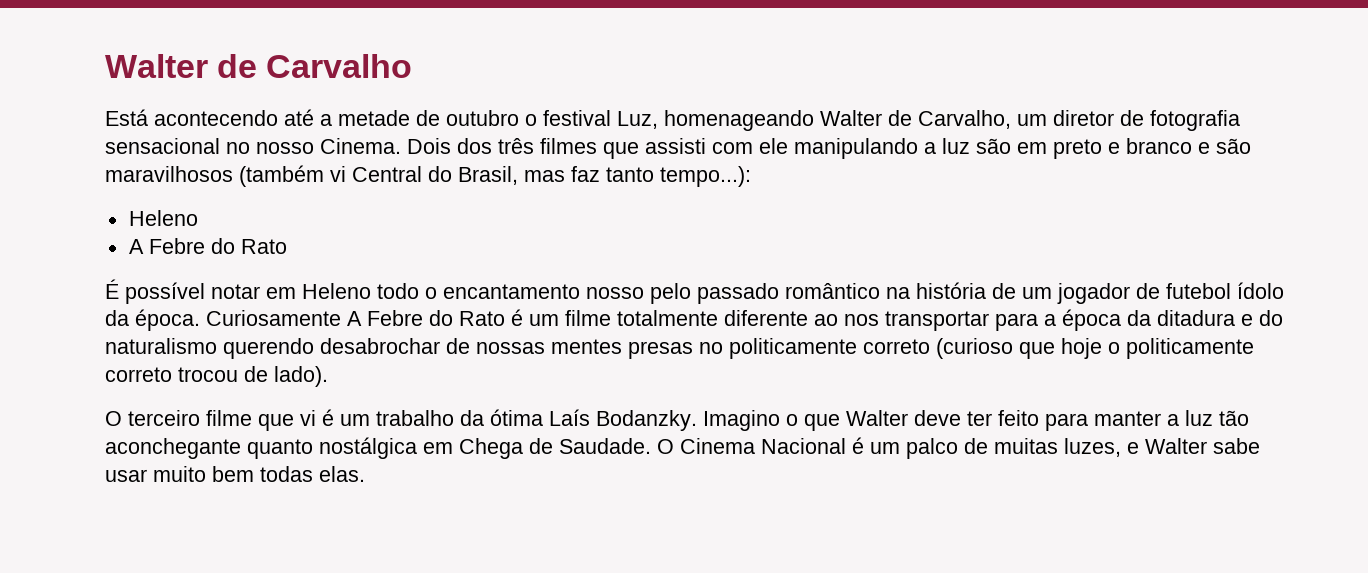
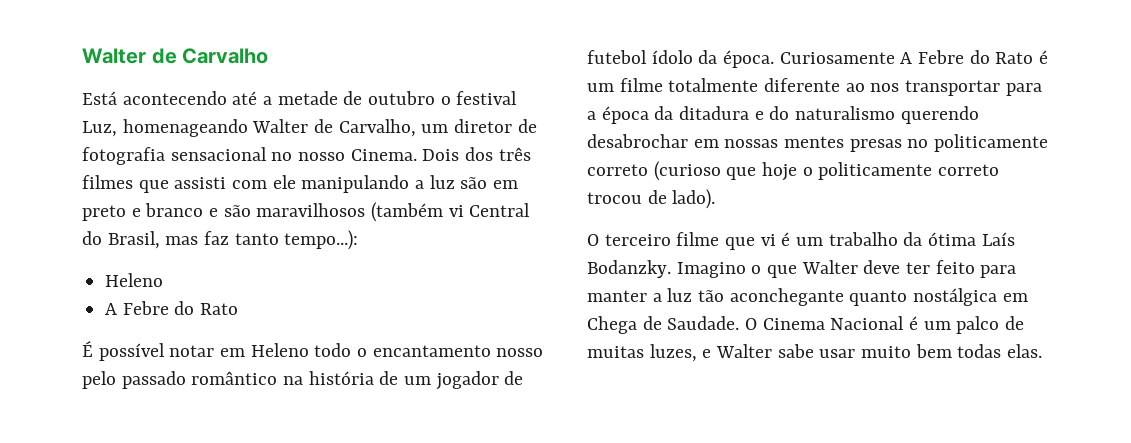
- Curiosamente A Febre do Rato é um filme totalmente diferente ao nos transportar para a época da ditadura e do naturalismo querendo desabrochar de nossas mentes presas no politicamente correto (curioso que hoje o politicamente correto trocou de lado).
+ Curiosamente A Febre do Rato é um filme totalmente diferente ao nos transportar para a época da ditadura e do naturalismo querendo desabrochar em nossas mentes presas no politicamente correto (curioso que hoje o politicamente correto trocou de lado).

